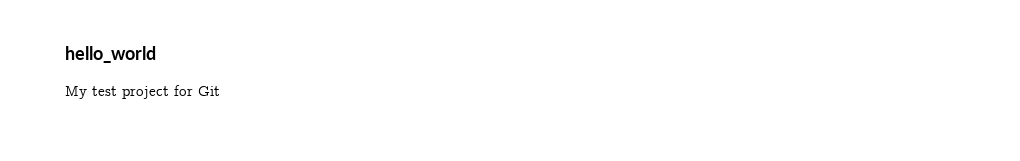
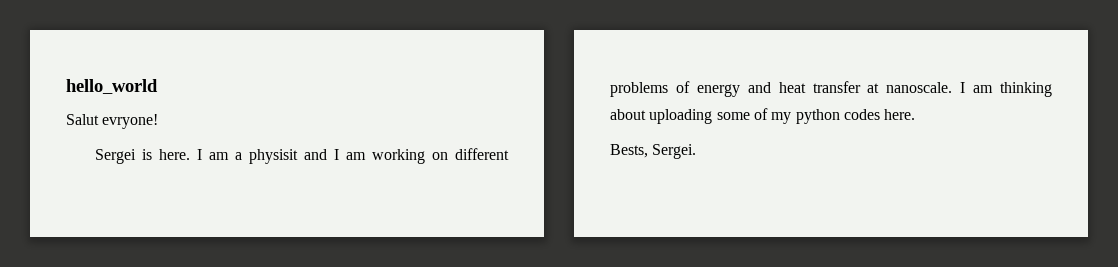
- My test project for Git
+ Salut evryone!
+ Sergei is here. I am a physisit and I am working on different problems of energy and heat transfer at nanoscale. I am thinking about uploading some of my python codes here.
+ Bests, Sergei.

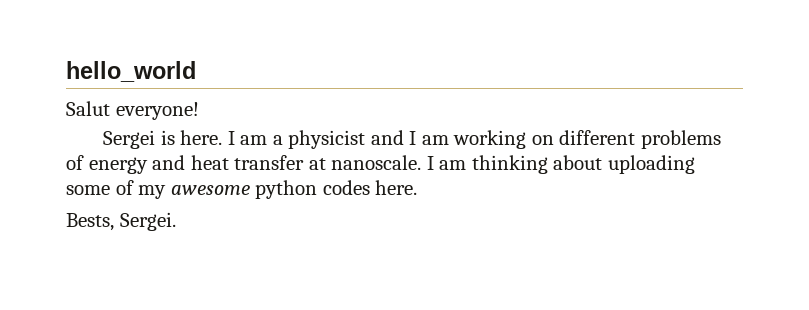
- Salut evryone!
+ Salut everyone!
- I am a physisit and I am working on different problems of energy and heat transfer at nanoscale.
+ I am a physicist and I am working on different problems of energy and heat transfer at nanoscale.
- I am thinking about uploading some of my python codes here.
+ I am thinking about uploading some of my awesome python codes here.

